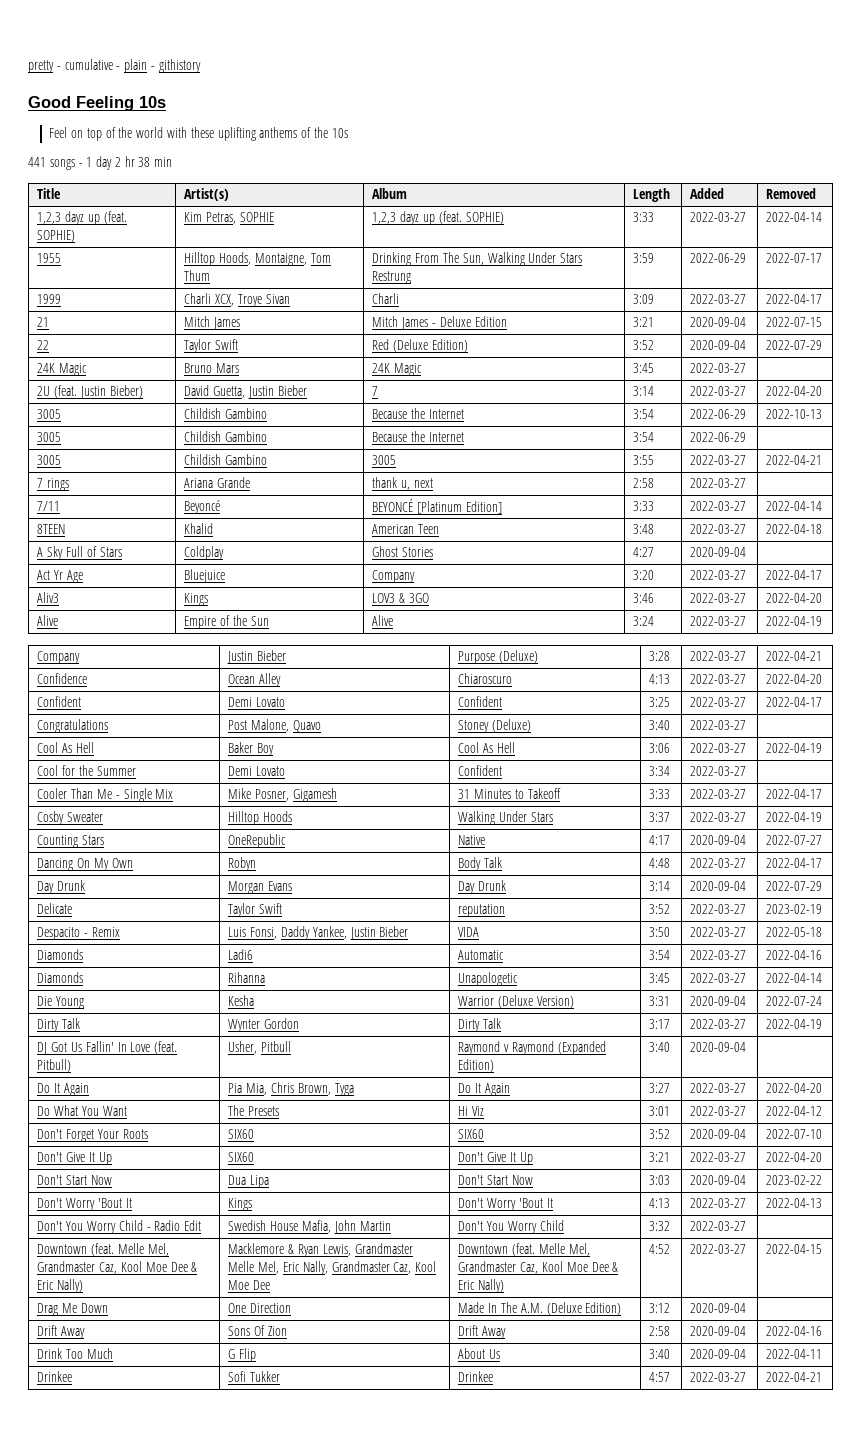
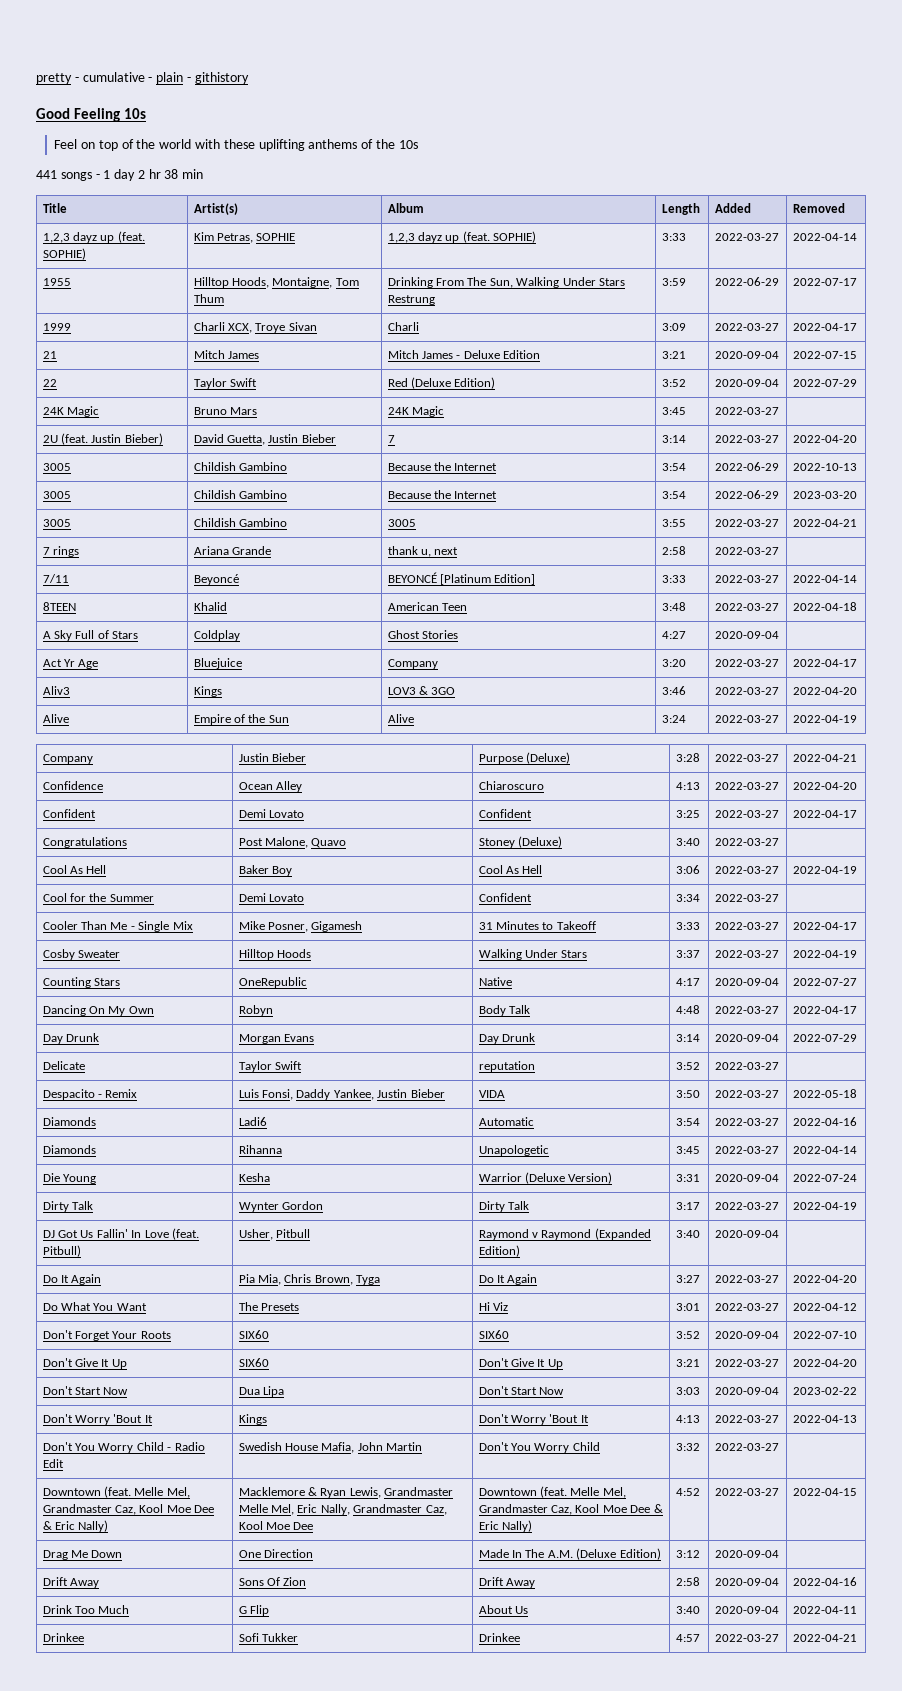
  3005 | Childish Gambino | Because the Internet | 3:54 | 2022-06-29 | 2022-10-13
- 3005 | Childish Gambino | Because the Internet | 3:54 | 2022-06-29 |
+ 3005 | Childish Gambino | Because the Internet | 3:54 | 2022-06-29 | 2023-03-20
- Delicate | Taylor Swift | reputation | 3:52 | 2022-03-27 | 2023-02-19
+ Delicate | Taylor Swift | reputation | 3:52 | 2022-03-27 |

